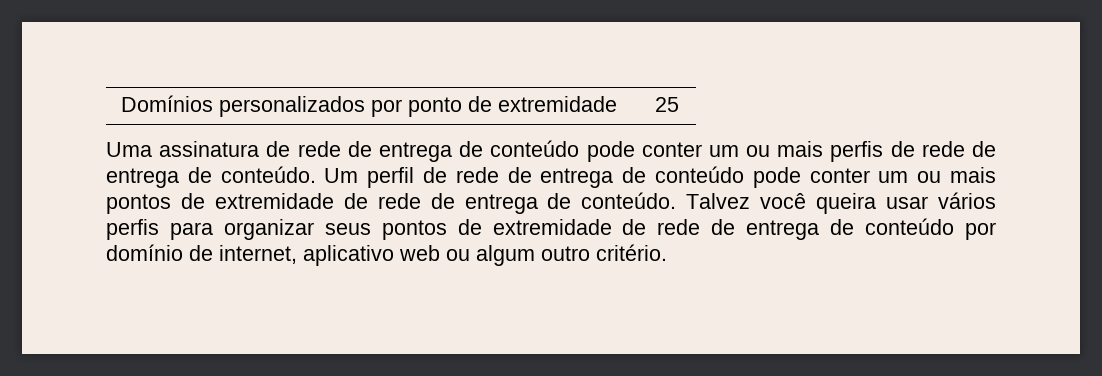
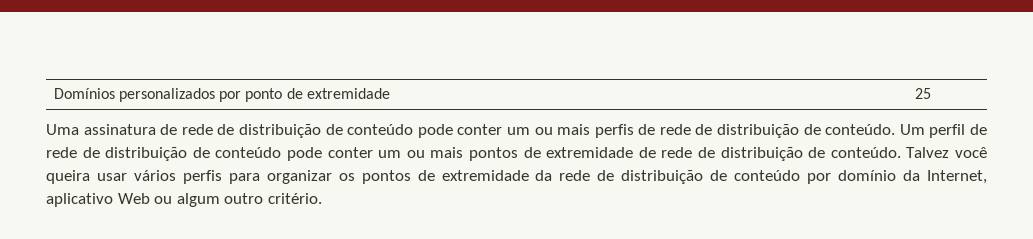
- Uma assinatura de rede de entrega de conteúdo pode conter um ou mais perfis de rede de entrega de conteúdo.
+ Uma assinatura de rede de distribuição de conteúdo pode conter um ou mais perfis de rede de distribuição de conteúdo.
- Um perfil de rede de entrega de conteúdo pode conter um ou mais pontos de extremidade de rede de entrega de conteúdo.
+ Um perfil de rede de distribuição de conteúdo pode conter um ou mais pontos de extremidade de rede de distribuição de conteúdo.
- Talvez você queira usar vários perfis para organizar seus pontos de extremidade de rede de entrega de conteúdo por domínio de internet, aplicativo web ou algum outro critério.
+ Talvez você queira usar vários perfis para organizar os pontos de extremidade da rede de distribuição de conteúdo por domínio da Internet, aplicativo Web ou algum outro critério.

